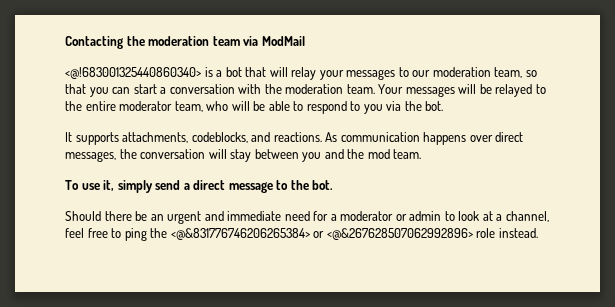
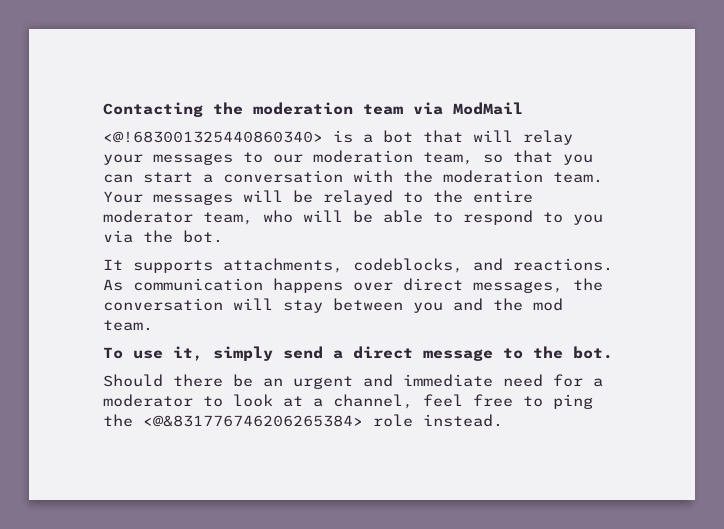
- Should there be an urgent and immediate need for a moderator or admin to look at a channel, feel free to ping the <@&831776746206265384> or <@&267628507062992896> role instead.
+ Should there be an urgent and immediate need for a moderator to look at a channel, feel free to ping the <@&831776746206265384> role instead.

